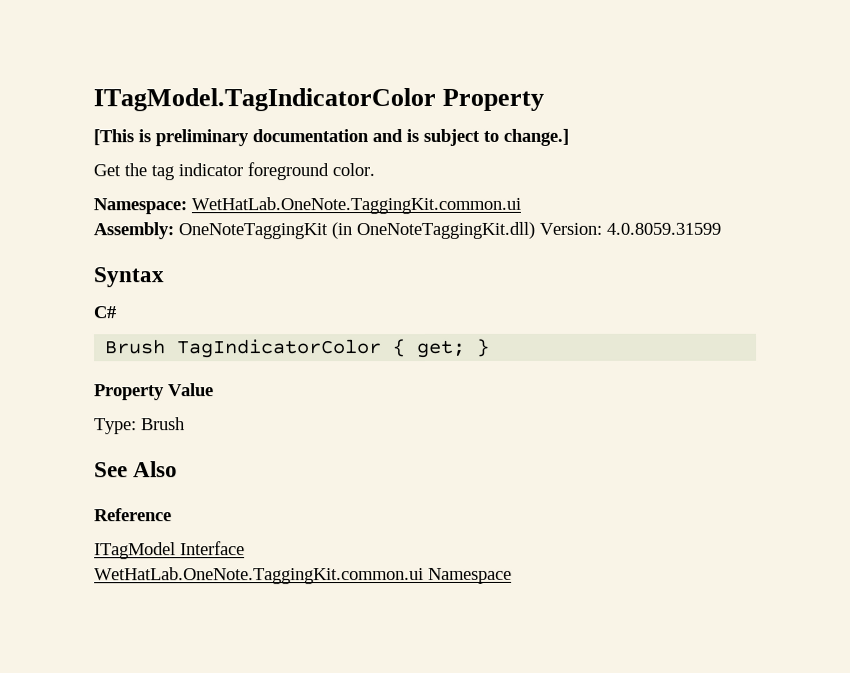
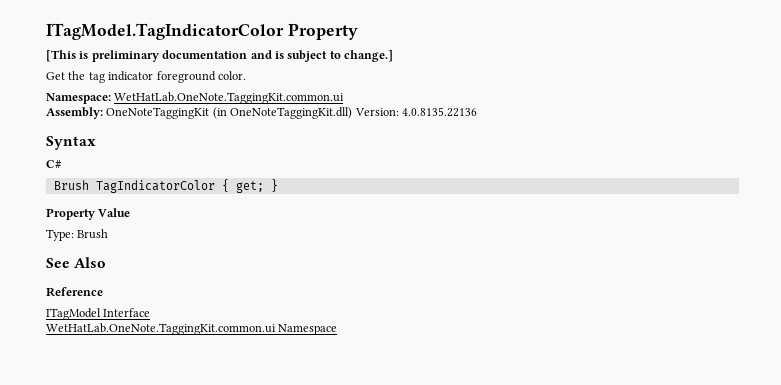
- Assembly: OneNoteTaggingKit (in OneNoteTaggingKit.dll) Version: 4.0.8059.31599
+ Assembly: OneNoteTaggingKit (in OneNoteTaggingKit.dll) Version: 4.0.8135.22136

